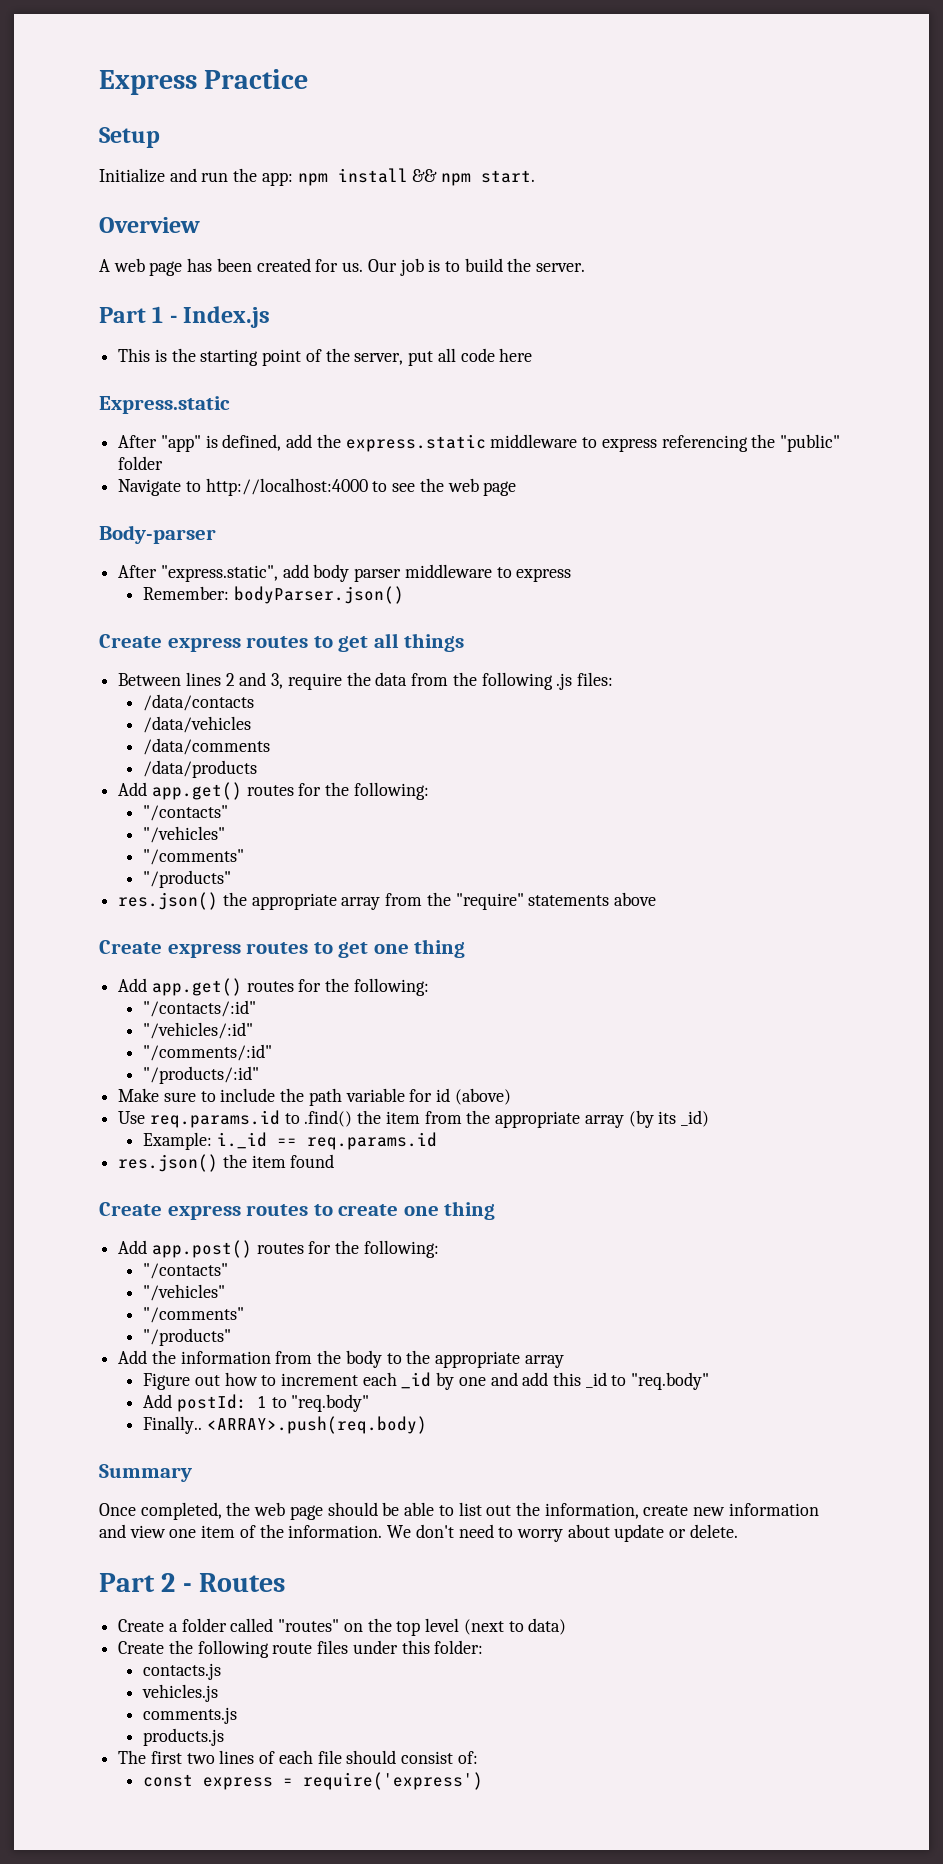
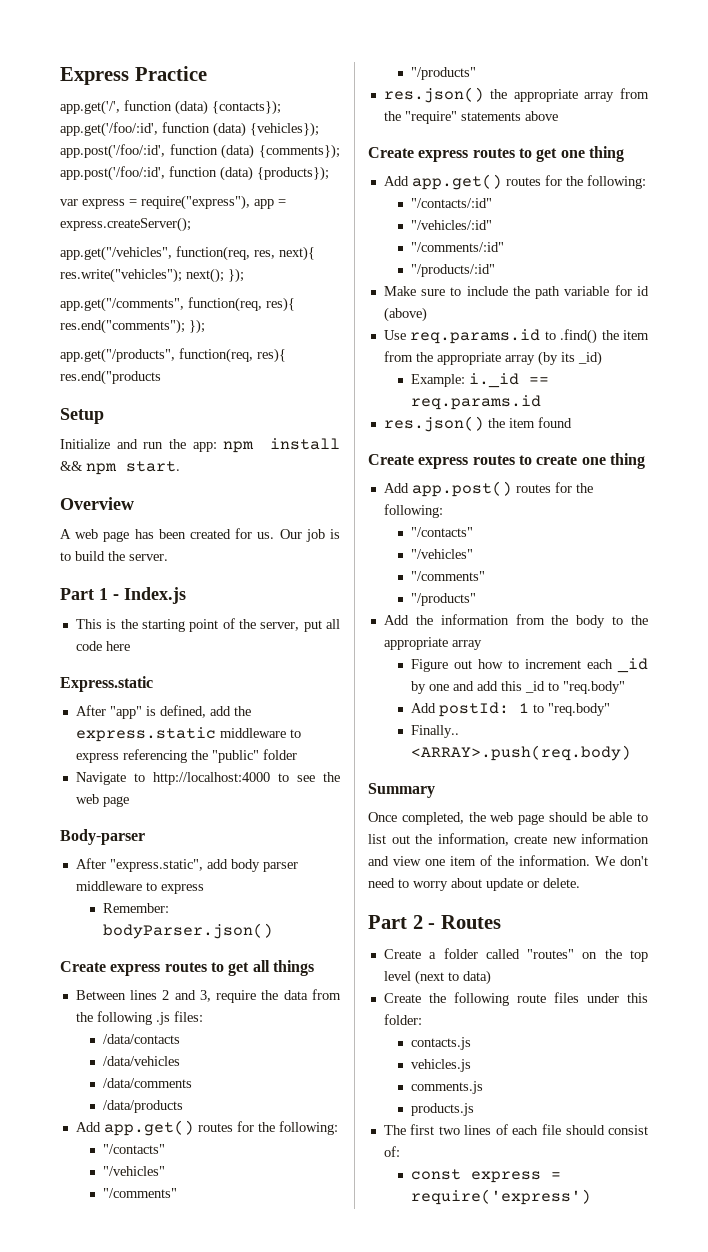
+ app.get('/', function (data) {contacts}); app.get('/foo/:id', function (data) {vehicles}); app.post('/foo/:id', function (data) {comments}); app.post('/foo/:id', function (data) {products});
+ var express = require("express"), app = express.createServer();
+ app.get("/vehicles", function(req, res, next){ res.write("vehicles"); next(); });
+ app.get("/comments", function(req, res){ res.end("comments"); });
+ app.get("/products", function(req, res){ res.end("products

